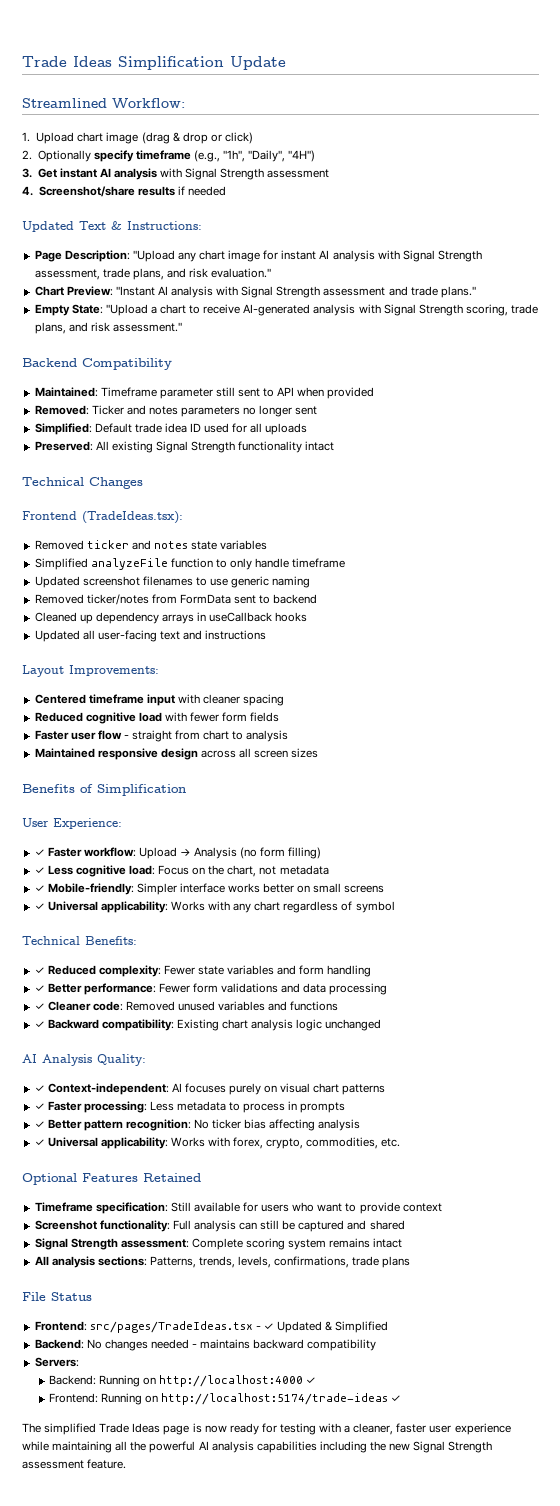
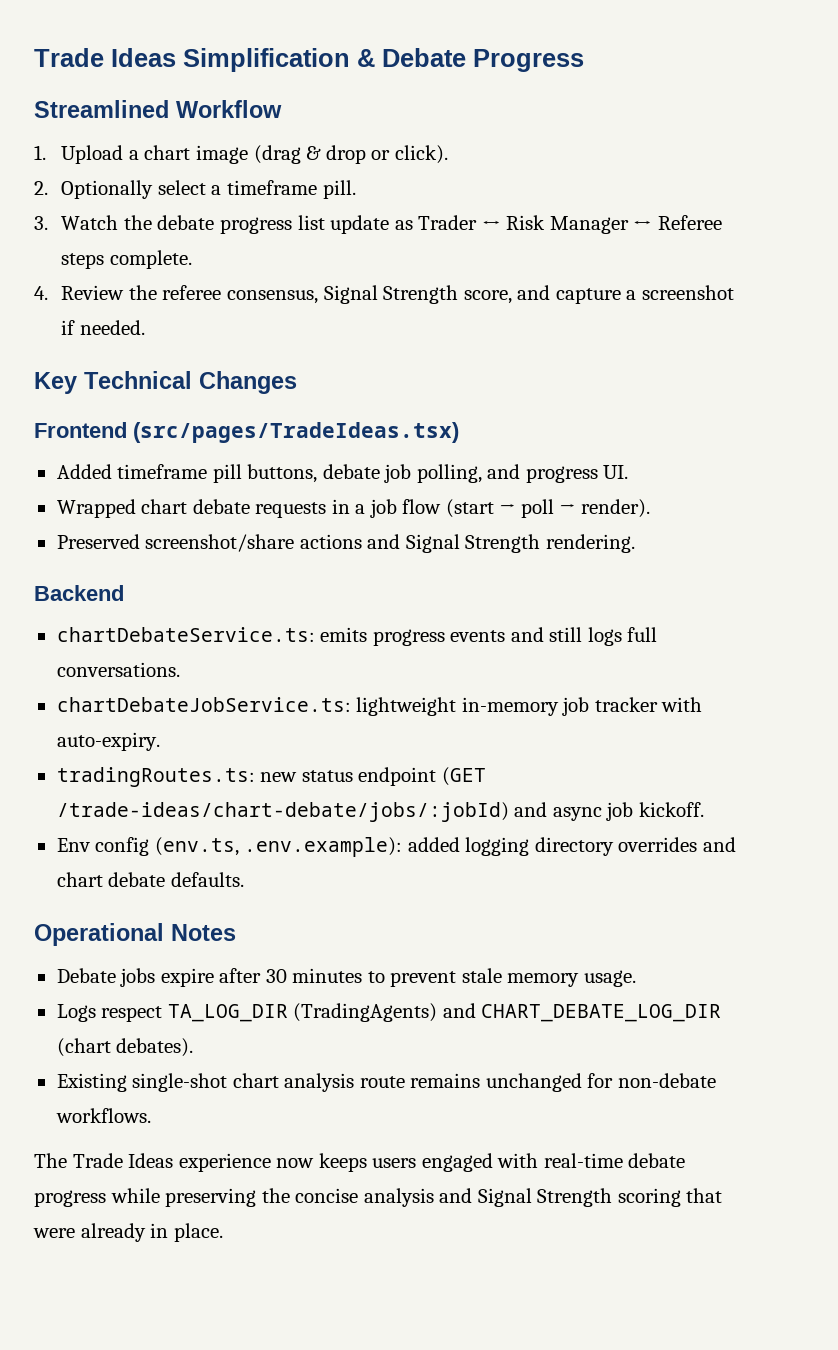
- Trade Ideas Simplification Update
+ Trade Ideas Simplification & Debate Progress
- Streamlined Workflow:
+ Streamlined Workflow
- 1. Upload chart image (drag & drop or click)
+ 1. Upload a chart image (drag & drop or click).
- 2. Optionally specify timeframe (e.g., "1h", "Daily", "4H")
- 3. Get instant AI analysis with Signal Strength assessment
- 4. Screenshot/share results if needed
- Updated Text & Instructions:
- Page Description: "Upload any chart image for instant AI analysis with Signal Strength assessment, trade plans, and risk evaluation."
- Chart Preview: "Instant AI analysis with Signal Strength assessment and trade plans."
- Empty State: "Upload a chart to receive AI-generated analysis with Signal Strength scoring, trade plans, and risk assessment."
- Backend Compatibility
- Maintained: Timeframe parameter still sent to API when provided
- Removed: Ticker and notes parameters no longer sent
- Simplified: Default trade idea ID used for all uploads
- Preserved: All existing Signal Strength functionality intact
- Technical Changes
- Frontend (TradeIdeas.tsx):
- Removed ticker and notes state variables
- Simplified analyzeFile function to only handle timeframe
- Updated screenshot filenames to use generic naming
- Removed ticker/notes from FormData sent to backend
- Cleaned up dependency arrays in useCallback hooks
- Updated all user-facing text and instructions
- Layout Improvements:
- Centered timeframe input with cleaner spacing
- Reduced cognitive load with fewer form fields
- Faster user flow - straight from chart to analysis
- Maintained responsive design across all screen sizes
- Benefits of Simplification
- User Experience:
- ✓ Faster workflow: Upload → Analysis (no form filling)
- ✓ Less cognitive load: Focus on the chart, not metadata
- ✓ Mobile-friendly: Simpler interface works better on small screens
- ✓ Universal applicability: Works with any chart regardless of symbol
- Technical Benefits:
- ✓ Reduced complexity: Fewer state variables and form handling
- ✓ Better performance: Fewer form validations and data processing
- ✓ Cleaner code: Removed unused variables and functions
- ✓ Backward compatibility: Existing chart analysis logic unchanged
- AI Analysis Quality:
- ✓ Context-independent: AI focuses purely on visual chart patterns
- ✓ Faster processing: Less metadata to process in prompts
- ✓ Better pattern recognition: No ticker bias affecting analysis
- ✓ Universal applicability: Works with forex, crypto, commodities, etc.
- Optional Features Retained
- Timeframe specification: Still available for users who want to provide context
- Screenshot functionality: Full analysis can still be captured and shared
- Signal Strength assessment: Complete scoring system remains intact
- All analysis sections: Patterns, trends, levels, confirmations, trade plans
- File Status
- Frontend: src/pages/TradeIdeas.tsx - ✓ Updated & Simplified
- Backend: No changes needed - maintains backward compatibility
- Servers:
- Backend: Running on http://localhost:4000 ✓
- Frontend: Running on http://localhost:5174/trade-ideas ✓
- The simplified Trade Ideas page is now ready for testing with a cleaner, faster user experience while maintaining all the powerful AI analysis capabilities including the new Signal Strength assessment feature.
+ 2. Optionally select a timeframe pill.
+ 3. Watch the debate progress list update as Trader ↔ Risk Manager ↔ Referee steps complete.
+ 4. Review the referee consensus, Signal Strength score, and capture a screenshot if needed.
+ Key Technical Changes
+ Frontend (src/pages/TradeIdeas.tsx)
+ Added timeframe pill buttons, debate job polling, and progress UI.
+ Wrapped chart debate requests in a job flow (start → poll → render).
+ Preserved screenshot/share actions and Signal Strength rendering.
+ Backend
+ chartDebateService.ts: emits progress events and still logs full conversations.
+ chartDebateJobService.ts: lightweight in-memory job tracker with auto-expiry.
+ tradingRoutes.ts: new status endpoint (GET /trade-ideas/chart-debate/jobs/:jobId) and async job kickoff.
+ Env config (env.ts, .env.example): added logging directory overrides and chart debate defaults.
+ Operational Notes
+ Debate jobs expire after 30 minutes to prevent stale memory usage.
+ Logs respect TA_LOG_DIR (TradingAgents) and CHART_DEBATE_LOG_DIR (chart debates).
+ Existing single-shot chart analysis route remains unchanged for non-debate workflows.
+ The Trade Ideas experience now keeps users engaged with real-time debate progress while preserving the concise analysis and Signal Strength scoring that were already in place.

